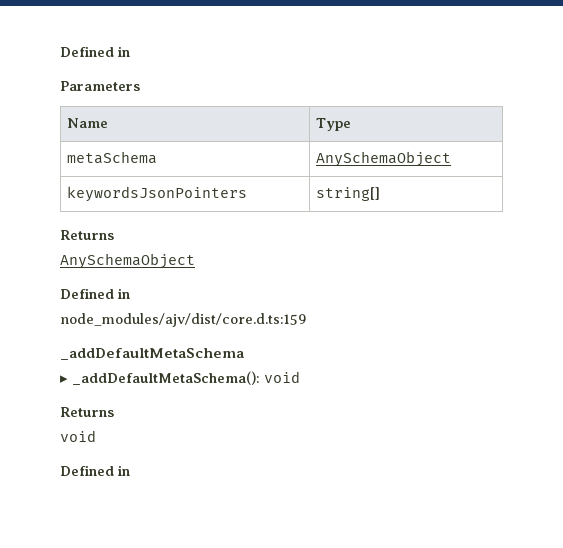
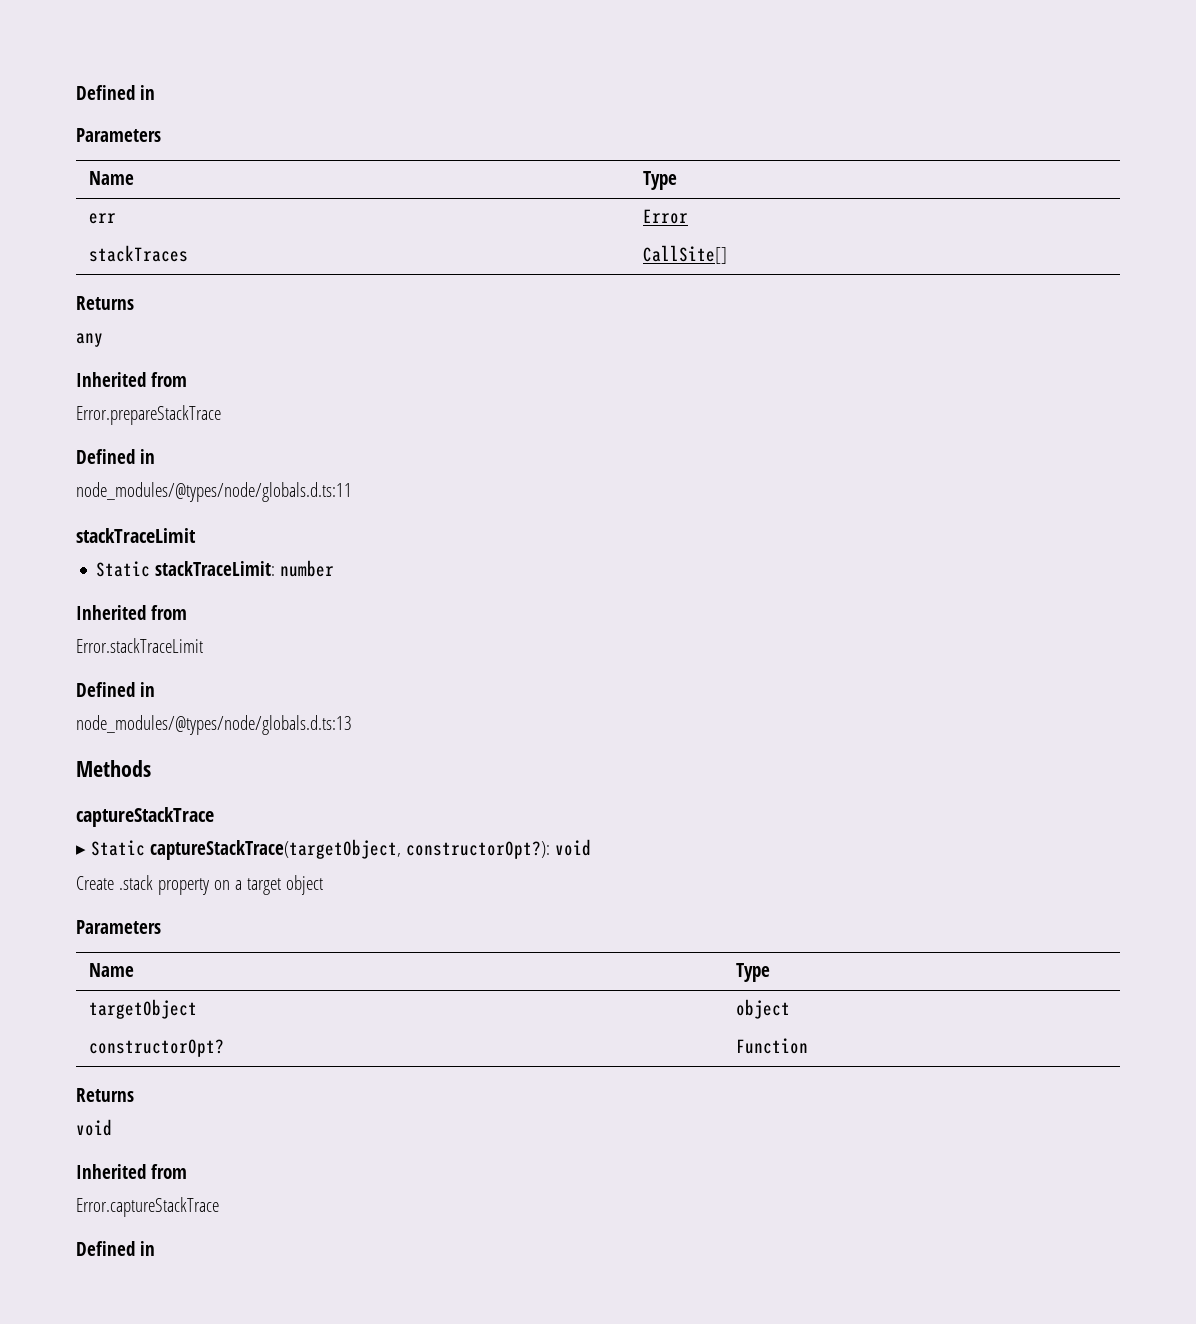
- metaSchema | AnySchemaObject
- keywordsJsonPointers | string[]
+ err | Error
+ stackTraces | CallSite[]
  Returns
- AnySchemaObject
+ any
+ Inherited from
+ Error.prepareStackTrace
  Defined in
- node_modules/ajv/dist/core.d.ts:159
- _addDefaultMetaSchema
- ▸ _addDefaultMetaSchema(): void
+ node_modules/@types/node/globals.d.ts:11
+ stackTraceLimit
+ Static stackTraceLimit: number
+ Inherited from
+ Error.stackTraceLimit
+ Defined in
+ node_modules/@types/node/globals.d.ts:13
+ Methods
+ captureStackTrace
+ ▸ Static captureStackTrace(targetObject, constructorOpt?): void
+ Create .stack property on a target object
+ Parameters
+ Name | Type
+ targetObject | object
+ constructorOpt? | Function
  Returns
  void
+ Inherited from
+ Error.captureStackTrace

